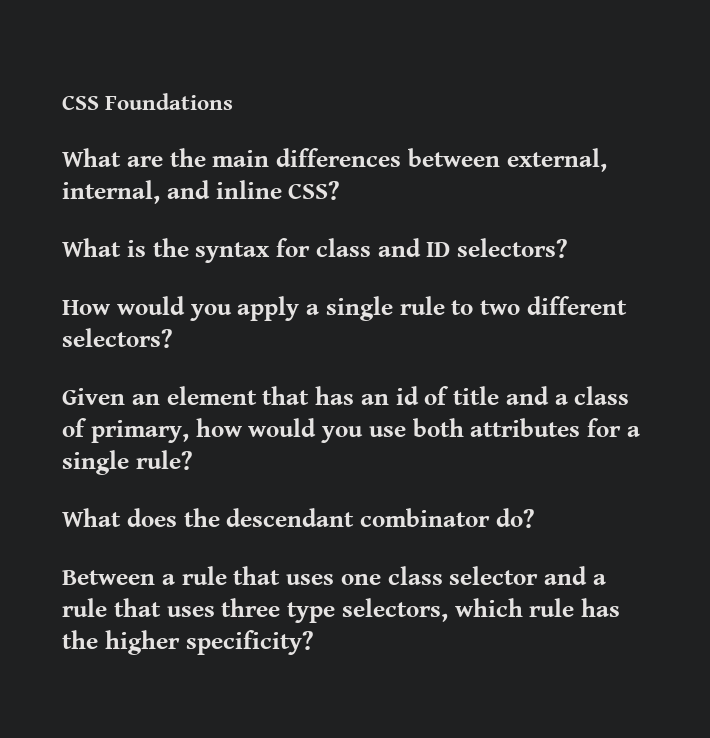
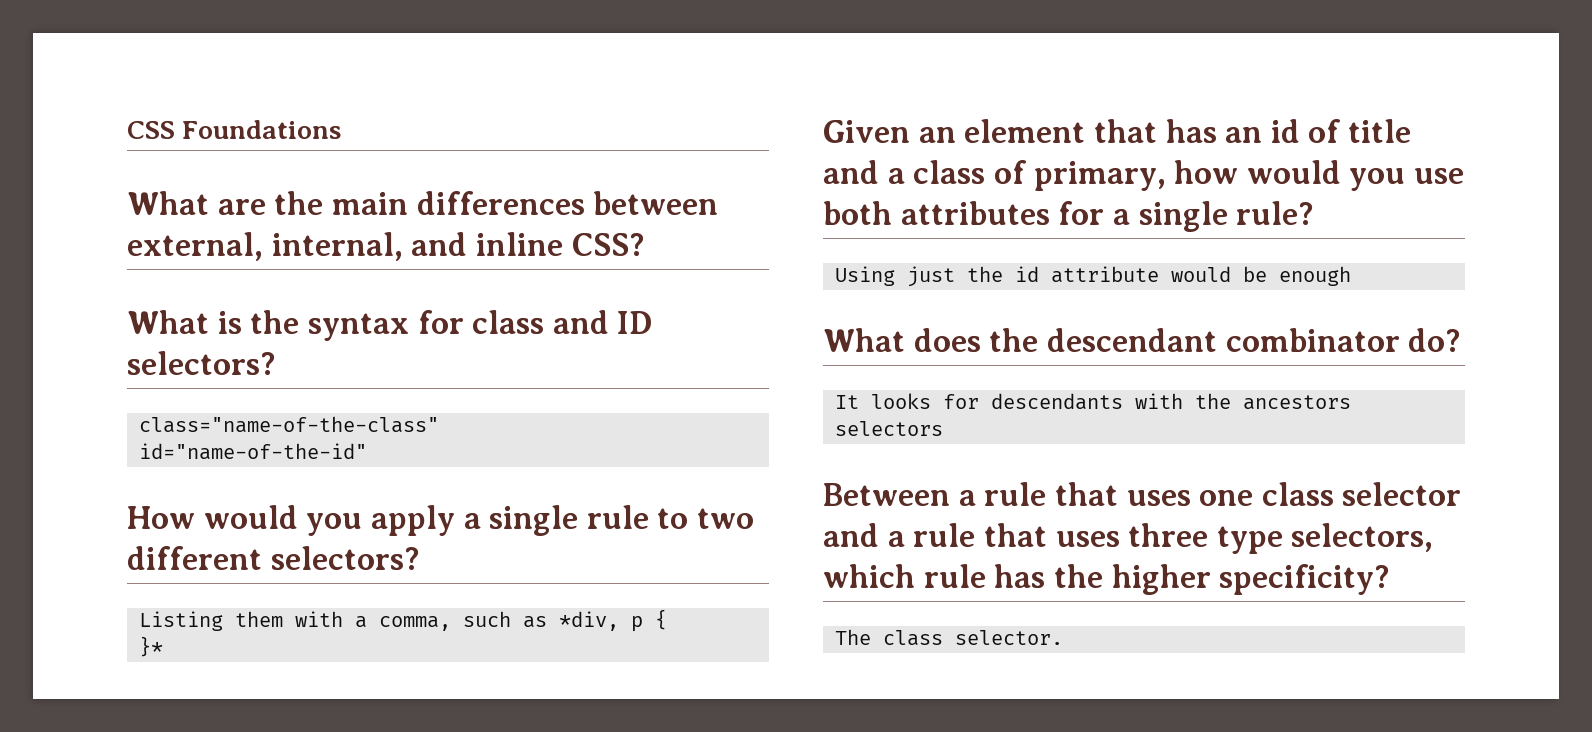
+ class="name-of-the-class"
+ id="name-of-the-id"
+ Listing them with a comma, such as *div, p {
+ }*
+ Using just the id attribute would be enough
+ It looks for descendants with the ancestors selectors
+ The class selector.

